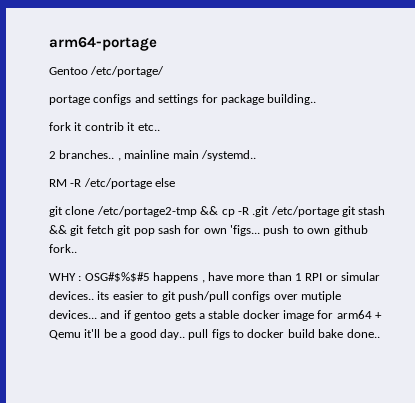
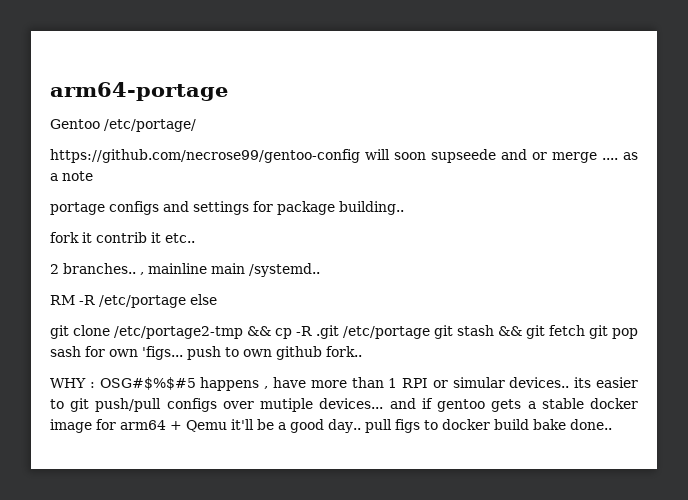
+ https://github.com/necrose99/gentoo-config will soon supseede and or merge .... as a note

